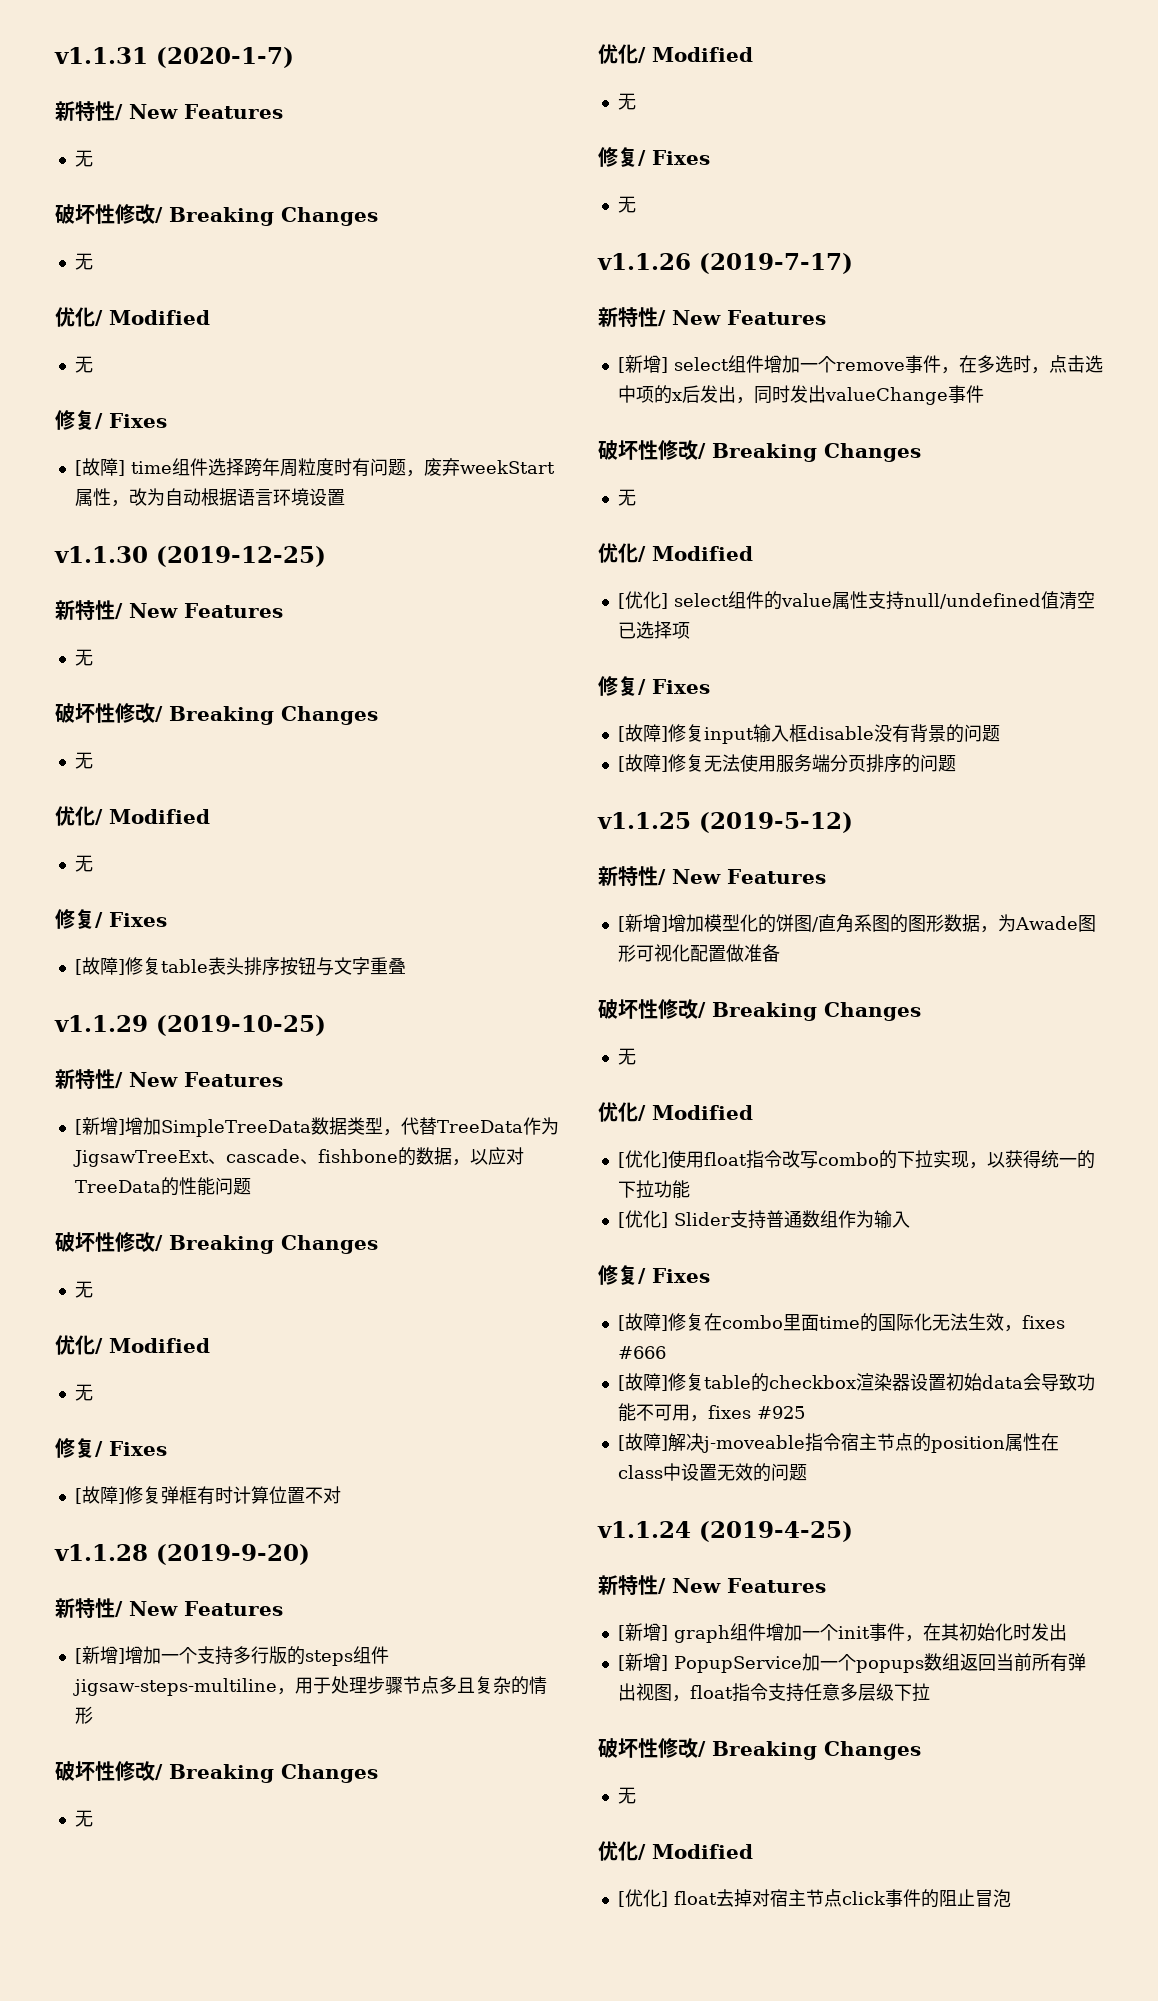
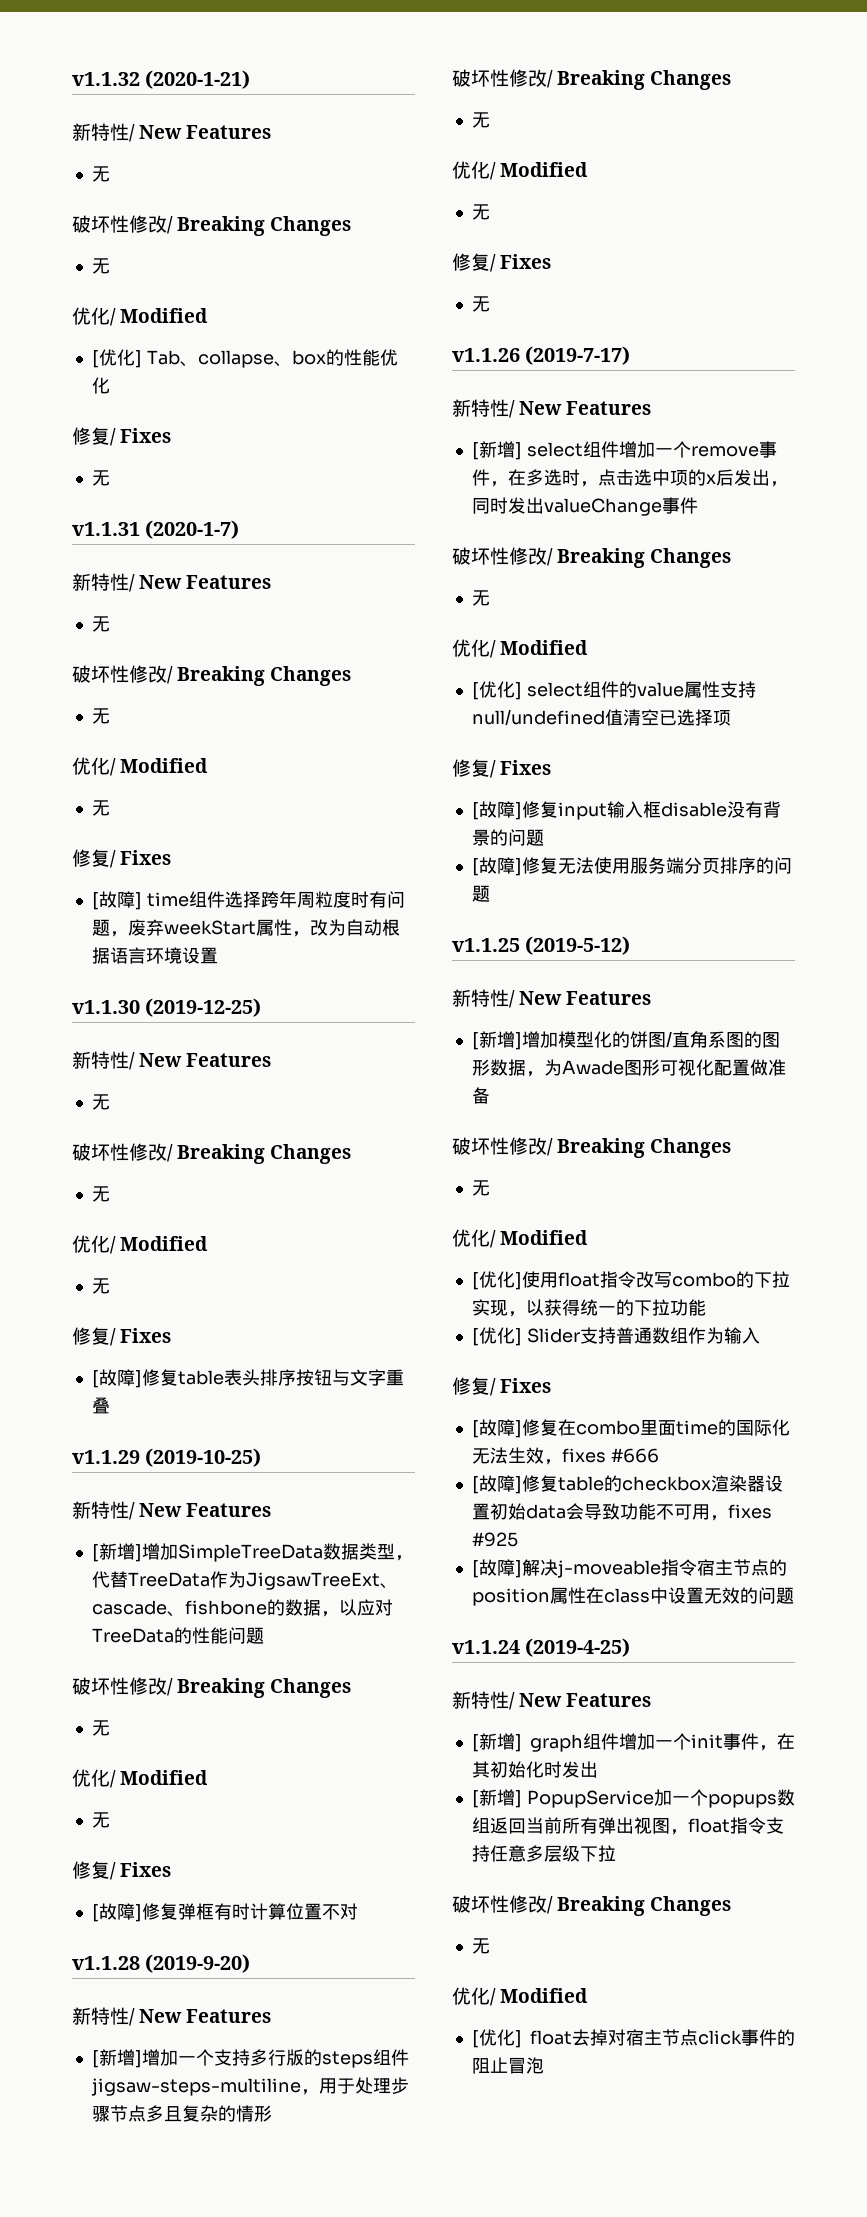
+ v1.1.32 (2020-1-21)
+ 新特性/ New Features
+ 无
+ 破坏性修改/ Breaking Changes
+ 无
+ 优化/ Modified
+ [优化] Tab、collapse、box的性能优化
+ 修复/ Fixes
+ 无

